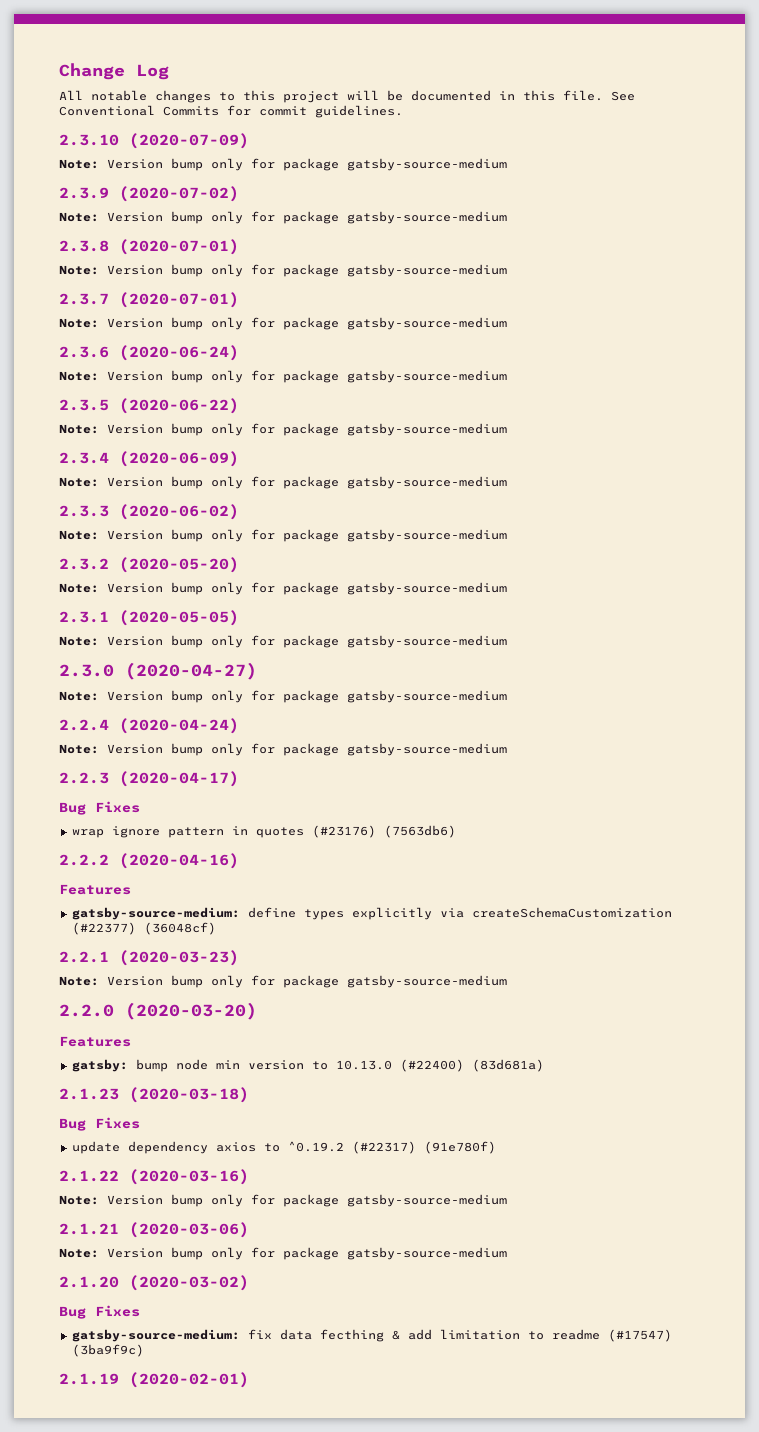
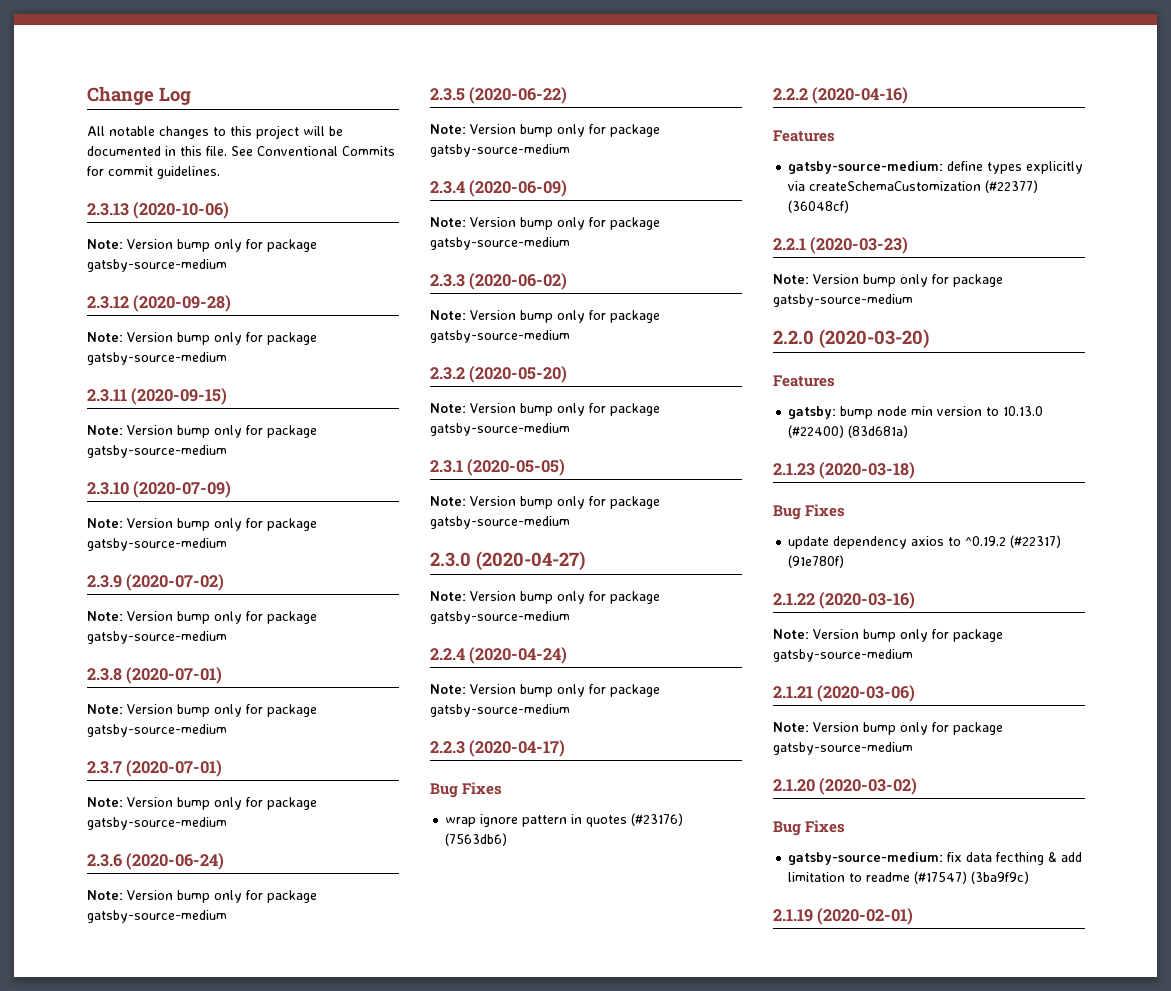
+ 2.3.13 (2020-10-06)
+ Note: Version bump only for package gatsby-source-medium
+ 2.3.12 (2020-09-28)
+ Note: Version bump only for package gatsby-source-medium
+ 2.3.11 (2020-09-15)
+ Note: Version bump only for package gatsby-source-medium

